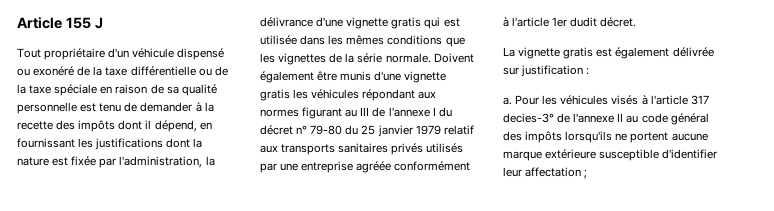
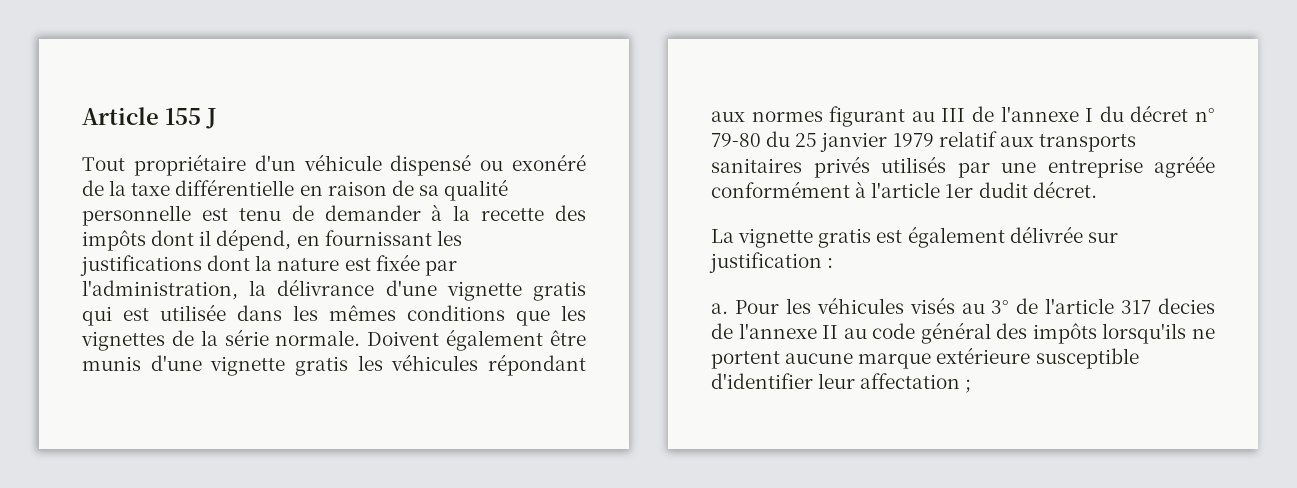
- Tout propriétaire d'un véhicule dispensé ou exonéré de la taxe différentielle ou de la taxe spéciale en raison de sa qualité personnelle est tenu de demander à la recette des impôts dont il dépend, en fournissant les justifications dont la nature est fixée par l'administration, la délivrance d'une vignette gratis qui est utilisée dans les mêmes conditions que les vignettes de la série normale.
+ Tout propriétaire d'un véhicule dispensé ou exonéré de la taxe différentielle en raison de sa qualité personnelle est tenu de demander à la recette des impôts dont il dépend, en fournissant les justifications dont la nature est fixée par l'administration, la délivrance d'une vignette gratis qui est utilisée dans les mêmes conditions que les vignettes de la série normale.
- Pour les véhicules visés à l'article 317 decies-3° de l'annexe II au code général des impôts lorsqu'ils ne portent aucune marque extérieure susceptible d'identifier leur affectation ;
+ Pour les véhicules visés au 3° de l'article 317 decies de l'annexe II au code général des impôts lorsqu'ils ne portent aucune marque extérieure susceptible d'identifier leur affectation ;

